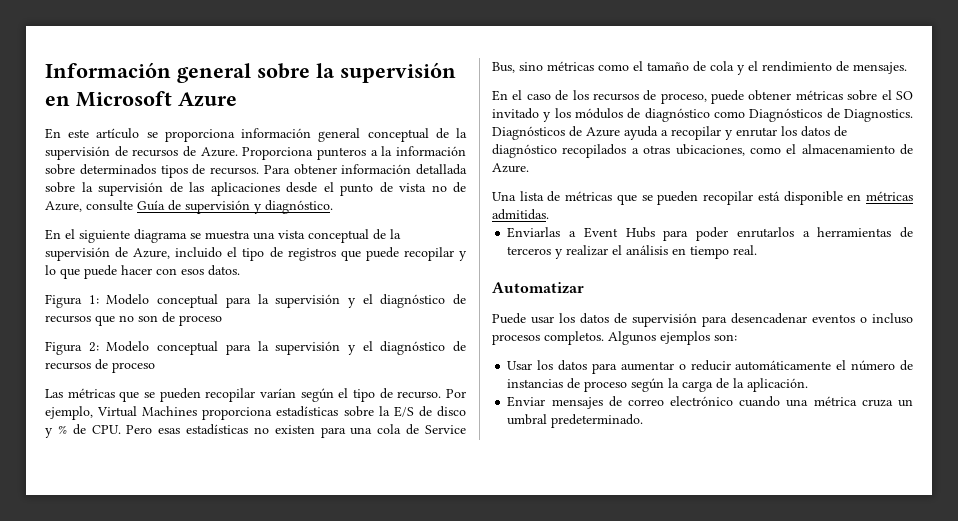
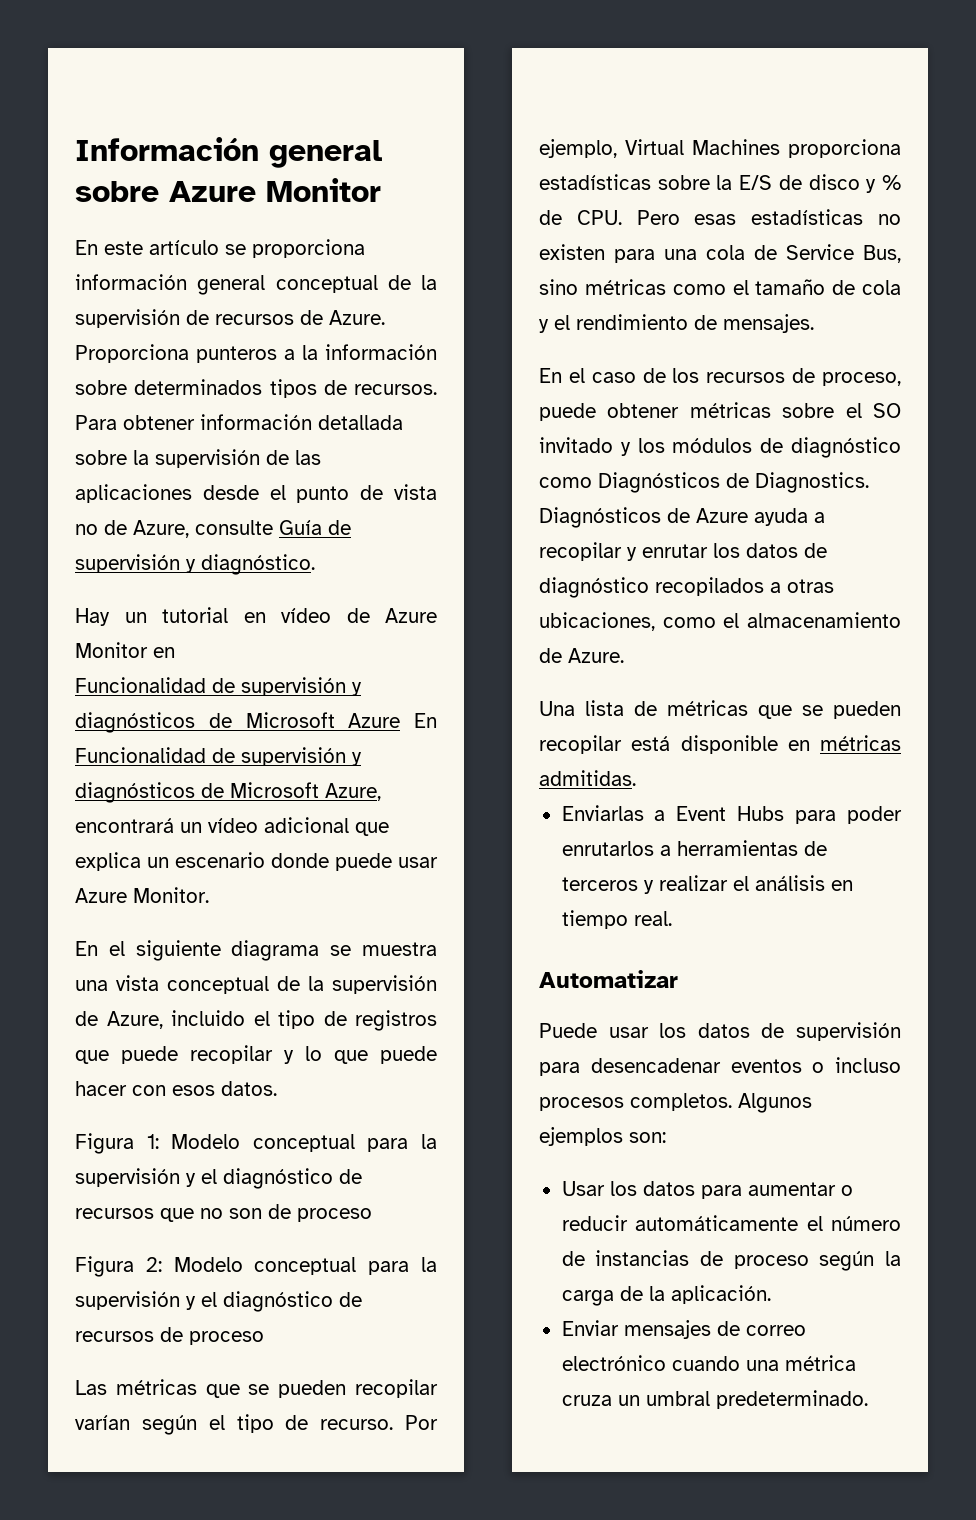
- Información general sobre la supervisión en Microsoft Azure
+ Información general sobre Azure Monitor
+ Hay un tutorial en vídeo de Azure Monitor en
+ Funcionalidad de supervisión y diagnósticos de Microsoft Azure En Funcionalidad de supervisión y diagnósticos de Microsoft Azure, encontrará un vídeo adicional que explica un escenario donde puede usar Azure Monitor.

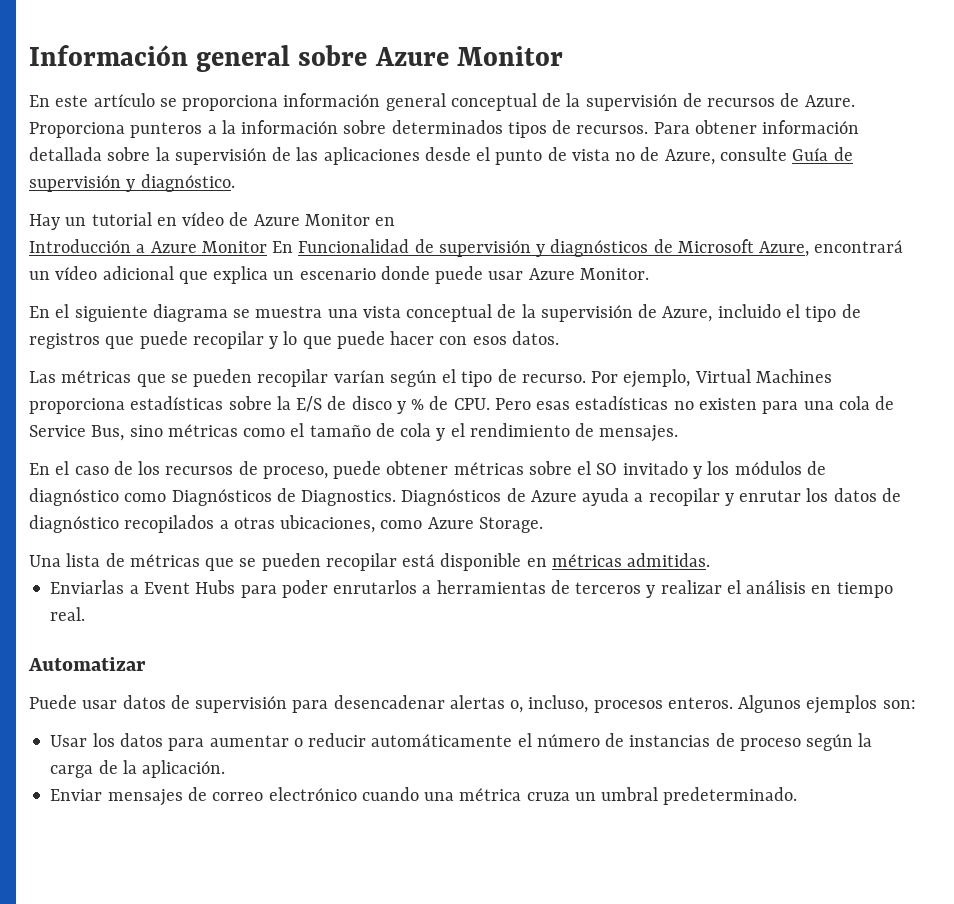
- Funcionalidad de supervisión y diagnósticos de Microsoft Azure En Funcionalidad de supervisión y diagnósticos de Microsoft Azure, encontrará un vídeo adicional que explica un escenario donde puede usar Azure Monitor.
+ Introducción a Azure Monitor En Funcionalidad de supervisión y diagnósticos de Microsoft Azure, encontrará un vídeo adicional que explica un escenario donde puede usar Azure Monitor.
- Figura 1: Modelo conceptual para la supervisión y el diagnóstico de recursos que no son de proceso
- Figura 2: Modelo conceptual para la supervisión y el diagnóstico de recursos de proceso
- Diagnósticos de Azure ayuda a recopilar y enrutar los datos de diagnóstico recopilados a otras ubicaciones, como el almacenamiento de Azure.
+ Diagnósticos de Azure ayuda a recopilar y enrutar los datos de diagnóstico recopilados a otras ubicaciones, como Azure Storage.
- Puede usar los datos de supervisión para desencadenar eventos o incluso procesos completos.
+ Puede usar datos de supervisión para desencadenar alertas o, incluso, procesos enteros.

